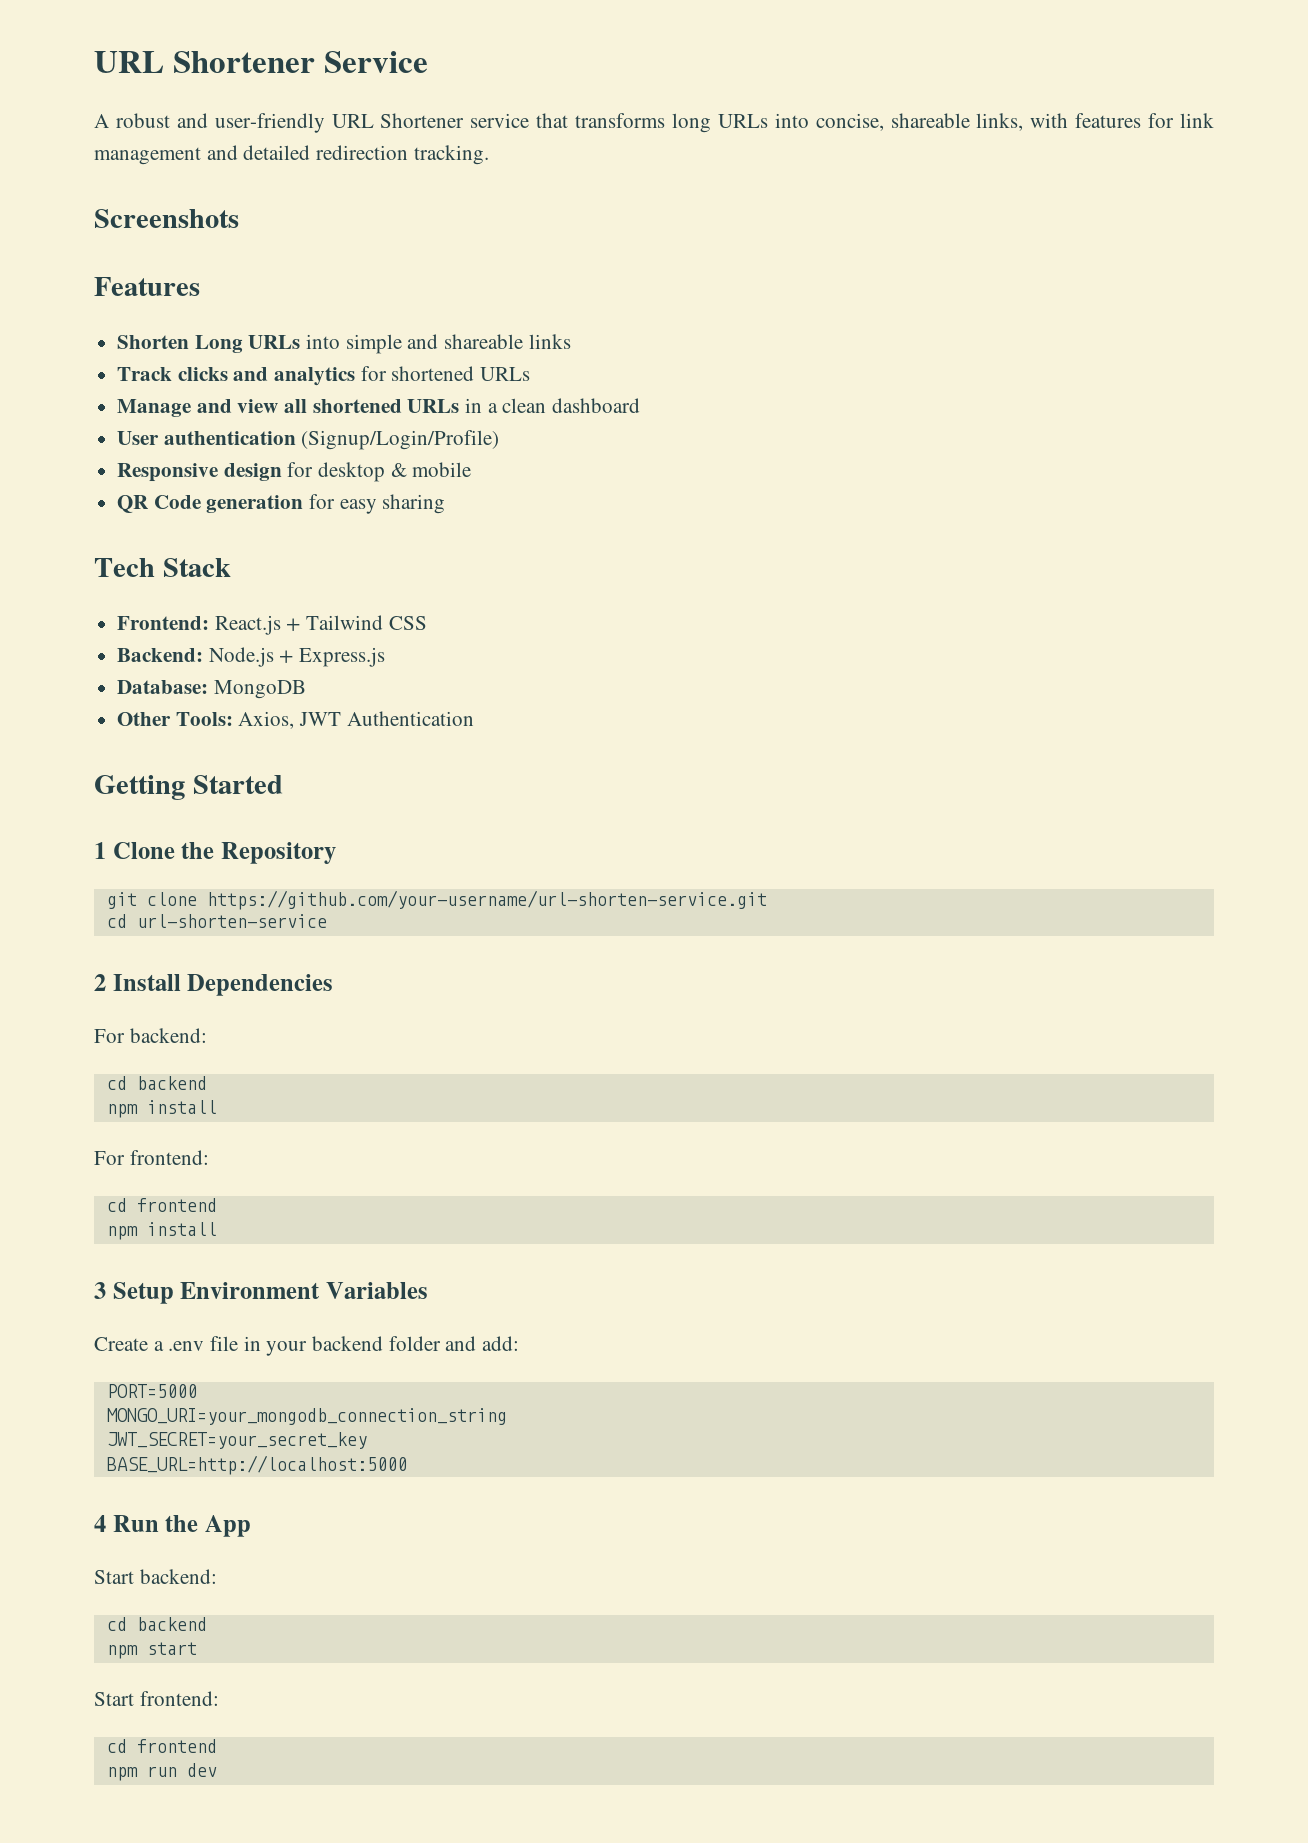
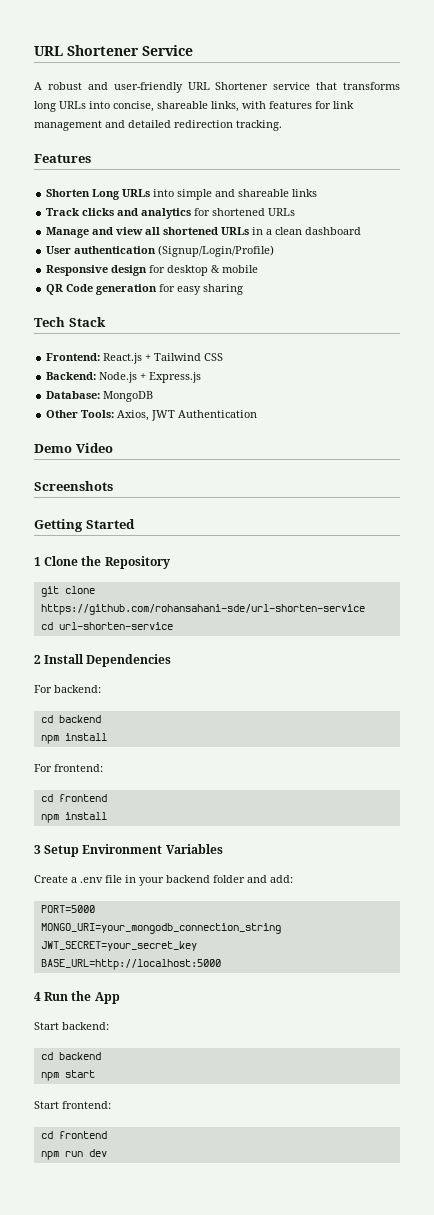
- Screenshots
+ Demo Video
+ Screenshots
- git clone https://github.com/your-username/url-shorten-service.git
+ git clone https://github.com/rohansahani-sde/url-shorten-service

